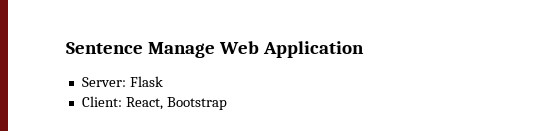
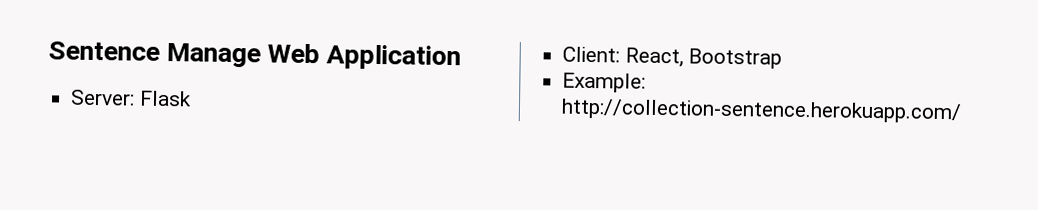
+ Example: http://collection-sentence.herokuapp.com/

